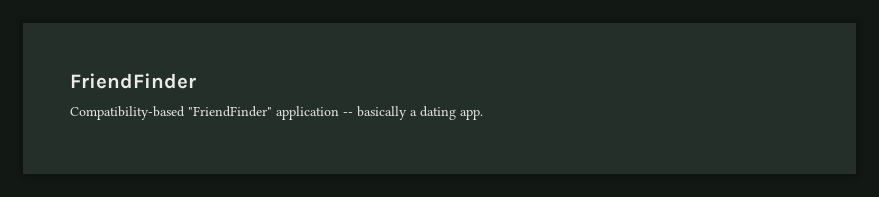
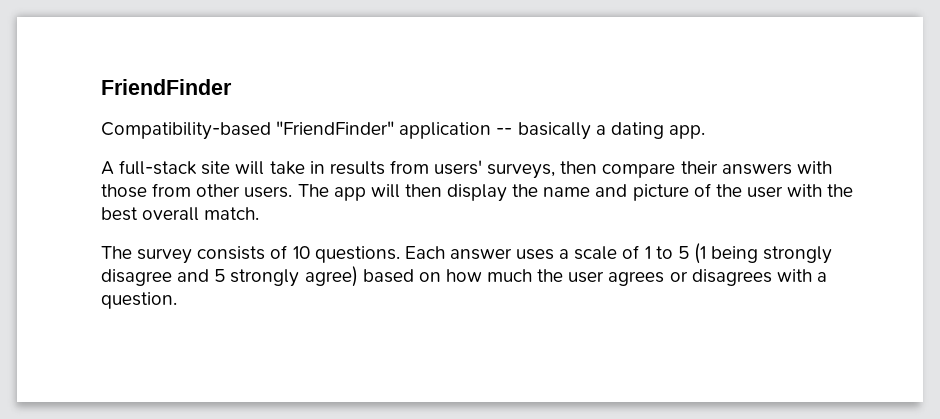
+ A full-stack site will take in results from users' surveys, then compare their answers with those from other users. The app will then display the name and picture of the user with the best overall match.
+ The survey consists of 10 questions. Each answer uses a scale of 1 to 5 (1 being strongly disagree and 5 strongly agree) based on how much the user agrees or disagrees with a question.

